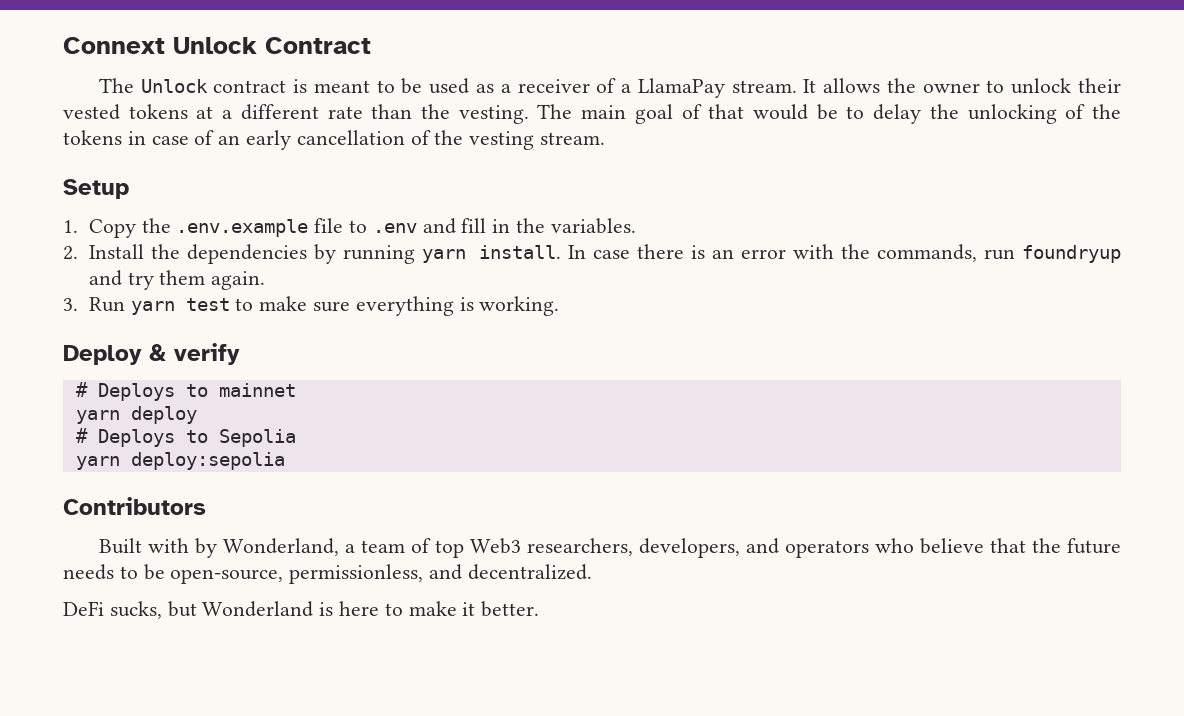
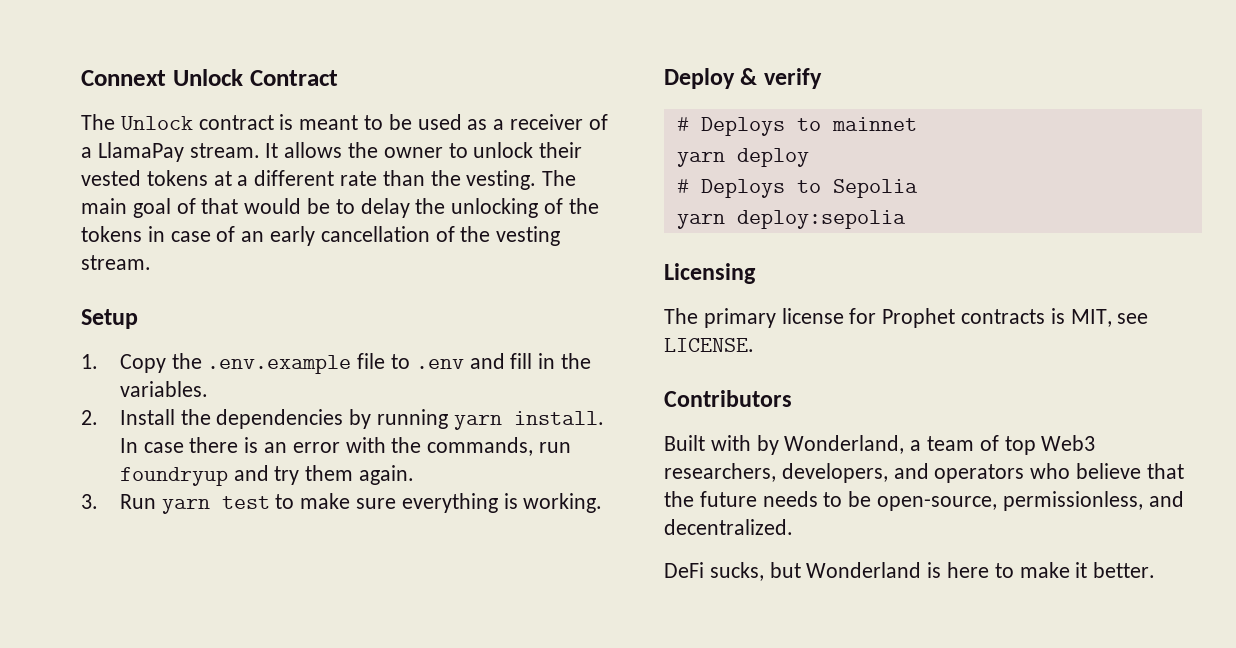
+ Licensing
+ The primary license for Prophet contracts is MIT, see LICENSE.

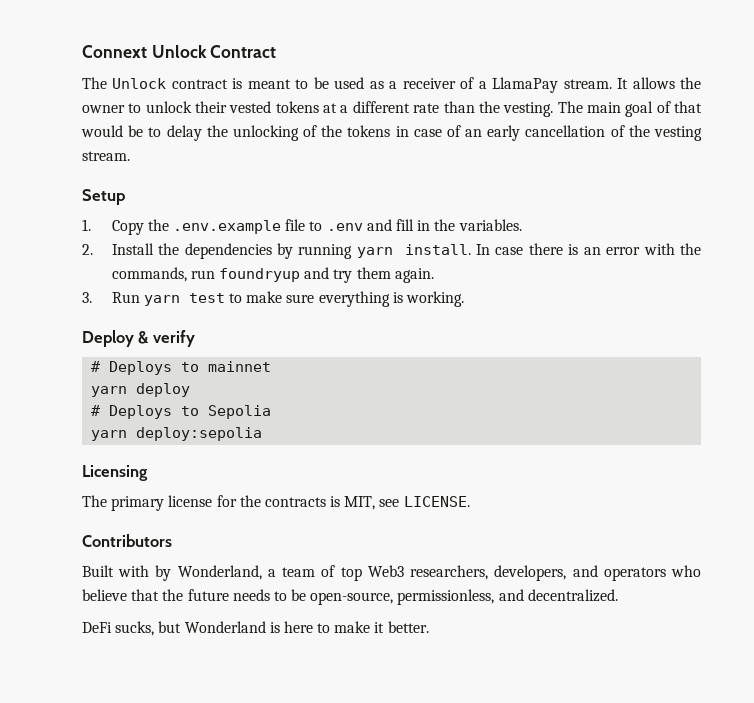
- The primary license for Prophet contracts is MIT, see LICENSE.
+ The primary license for the contracts is MIT, see LICENSE.

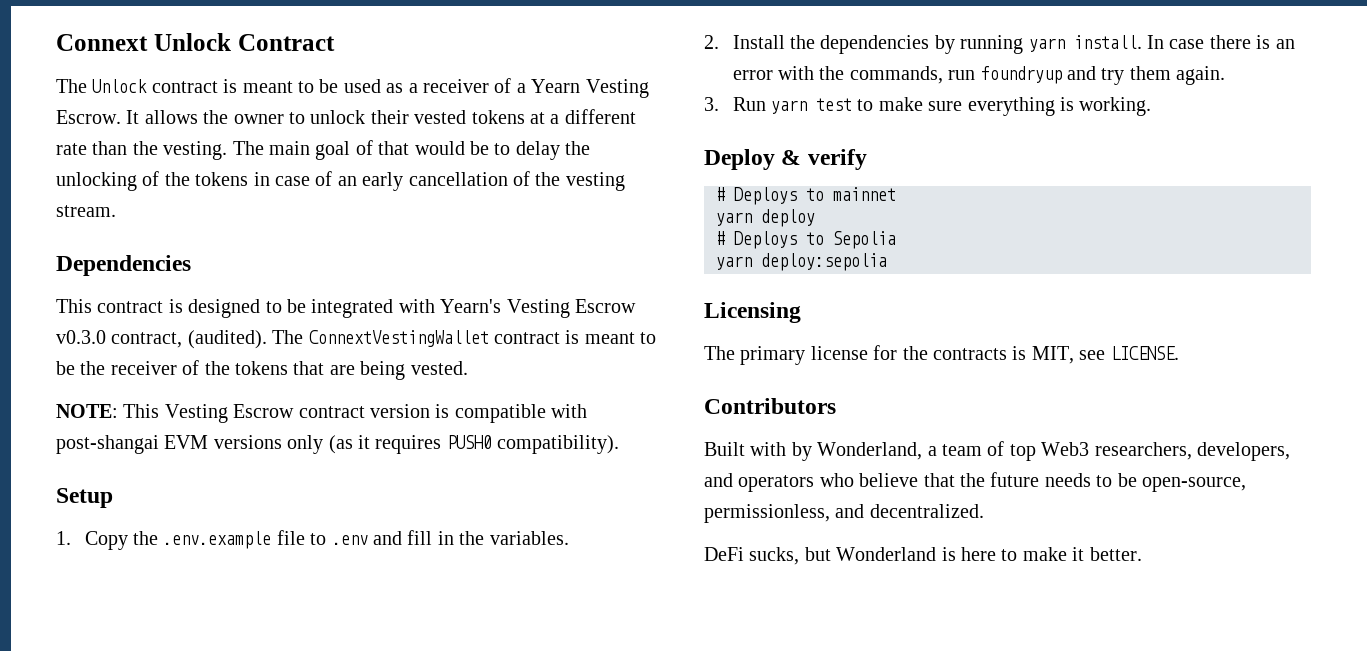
- The Unlock contract is meant to be used as a receiver of a LlamaPay stream.
+ The Unlock contract is meant to be used as a receiver of a Yearn Vesting Escrow.
+ Dependencies
+ This contract is designed to be integrated with Yearn's Vesting Escrow v0.3.0 contract, (audited). The ConnextVestingWallet contract is meant to be the receiver of the tokens that are being vested.
+ NOTE: This Vesting Escrow contract version is compatible with post-shangai EVM versions only (as it requires PUSH0 compatibility).

